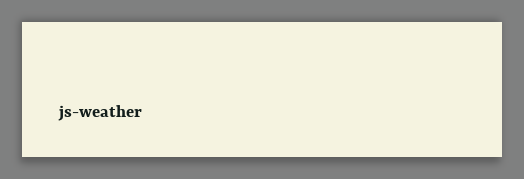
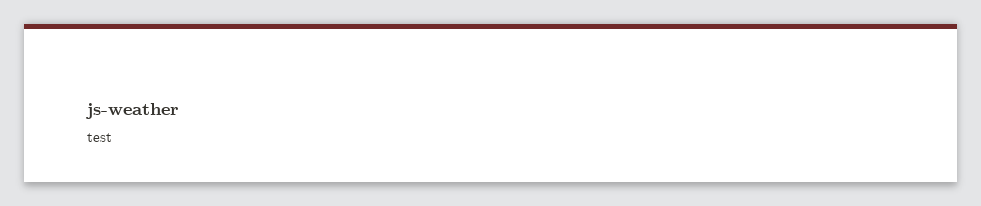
+ test

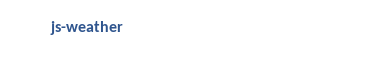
- test

